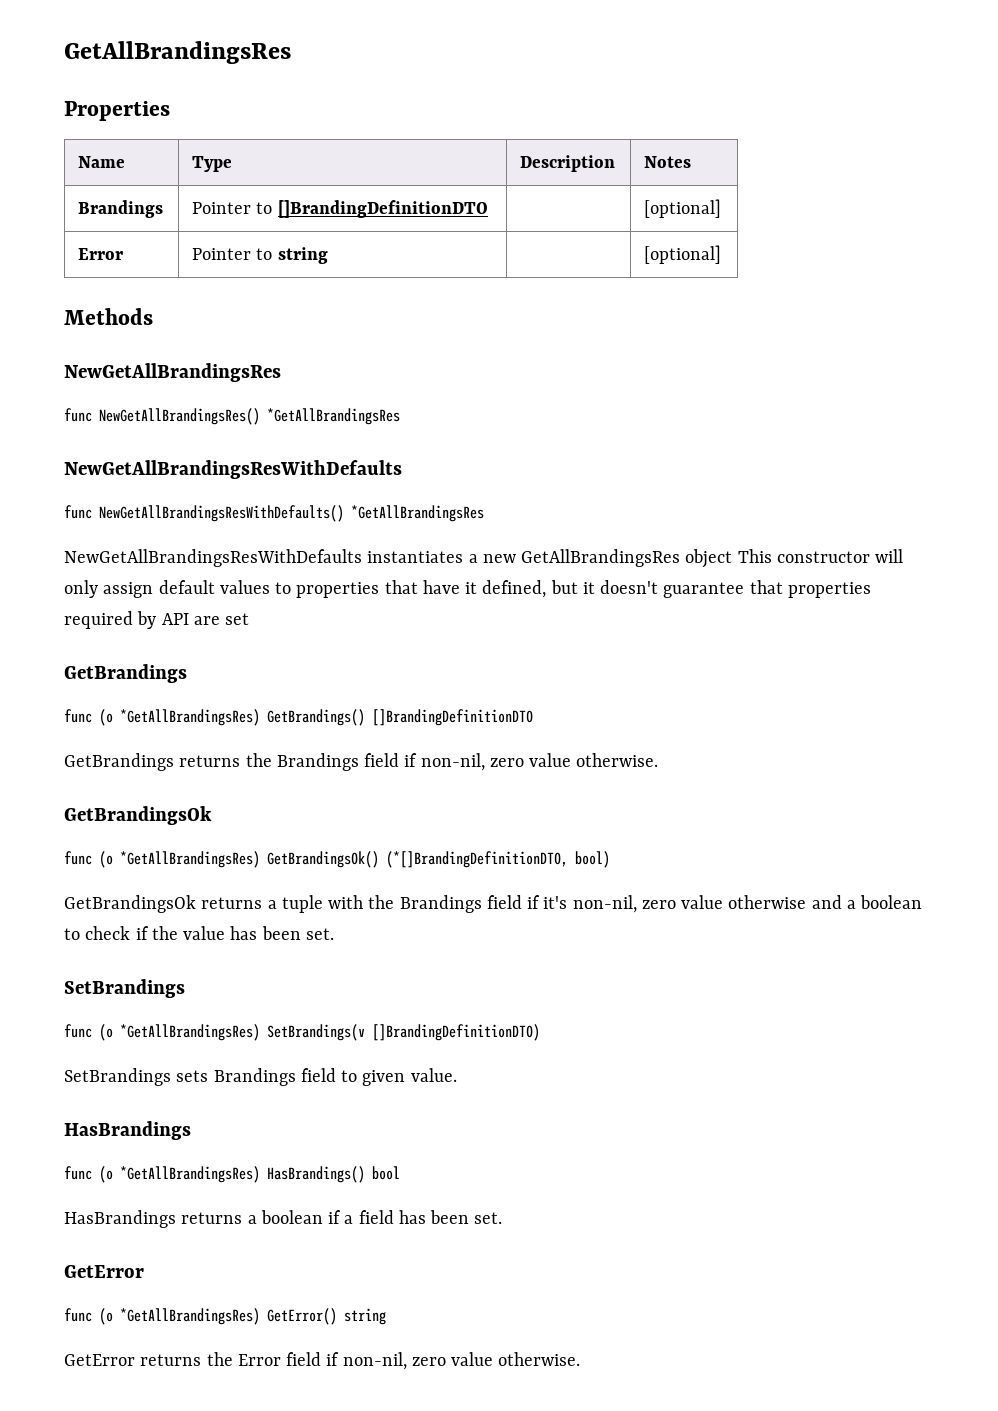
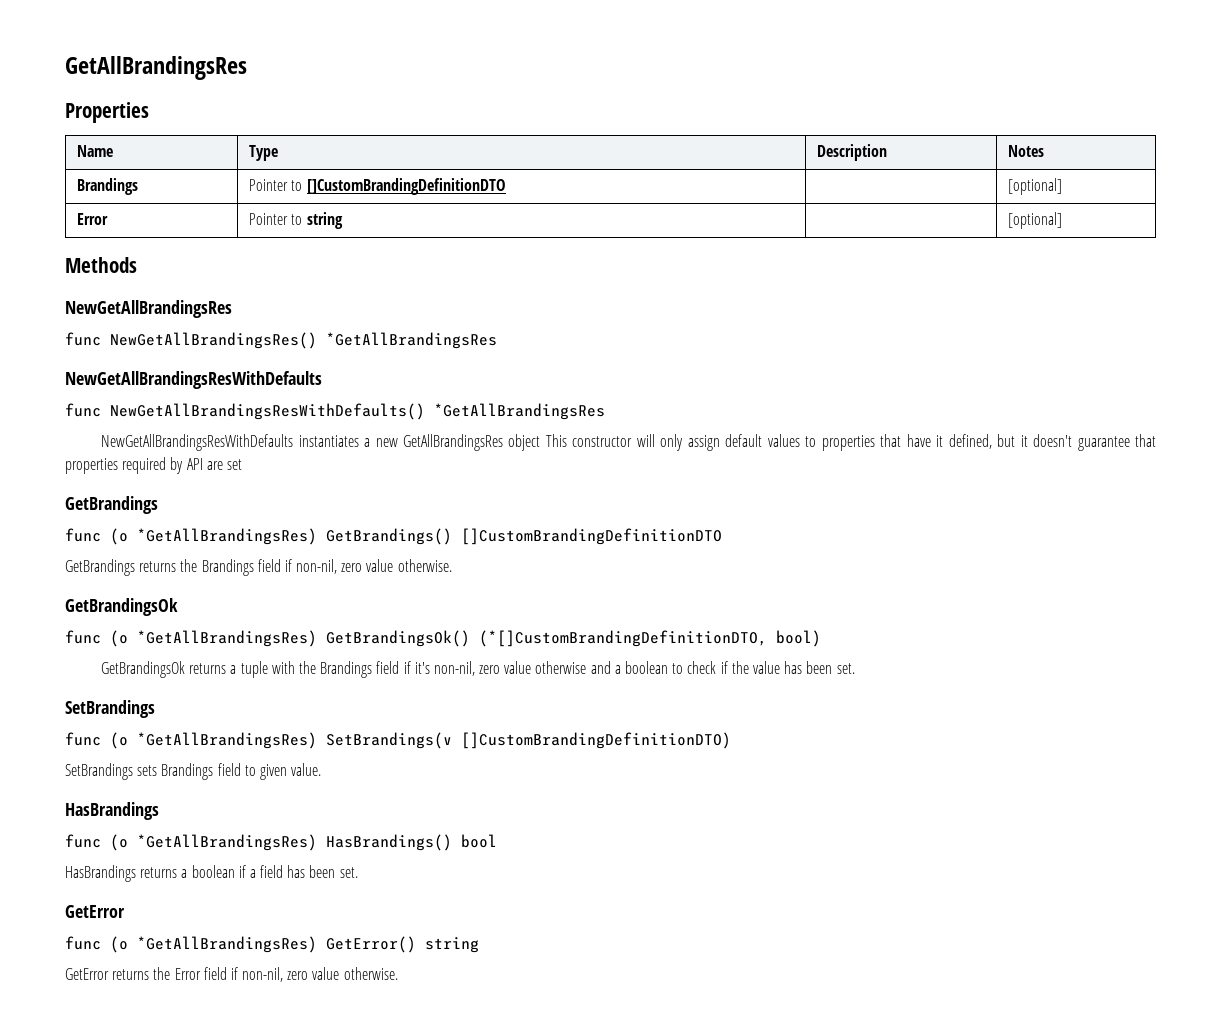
- Brandings | Pointer to []BrandingDefinitionDTO | | [optional]
+ Brandings | Pointer to []CustomBrandingDefinitionDTO | | [optional]
- func (o *GetAllBrandingsRes) GetBrandings() []BrandingDefinitionDTO
+ func (o *GetAllBrandingsRes) GetBrandings() []CustomBrandingDefinitionDTO
- func (o *GetAllBrandingsRes) GetBrandingsOk() (*[]BrandingDefinitionDTO, bool)
+ func (o *GetAllBrandingsRes) GetBrandingsOk() (*[]CustomBrandingDefinitionDTO, bool)
- func (o *GetAllBrandingsRes) SetBrandings(v []BrandingDefinitionDTO)
+ func (o *GetAllBrandingsRes) SetBrandings(v []CustomBrandingDefinitionDTO)

